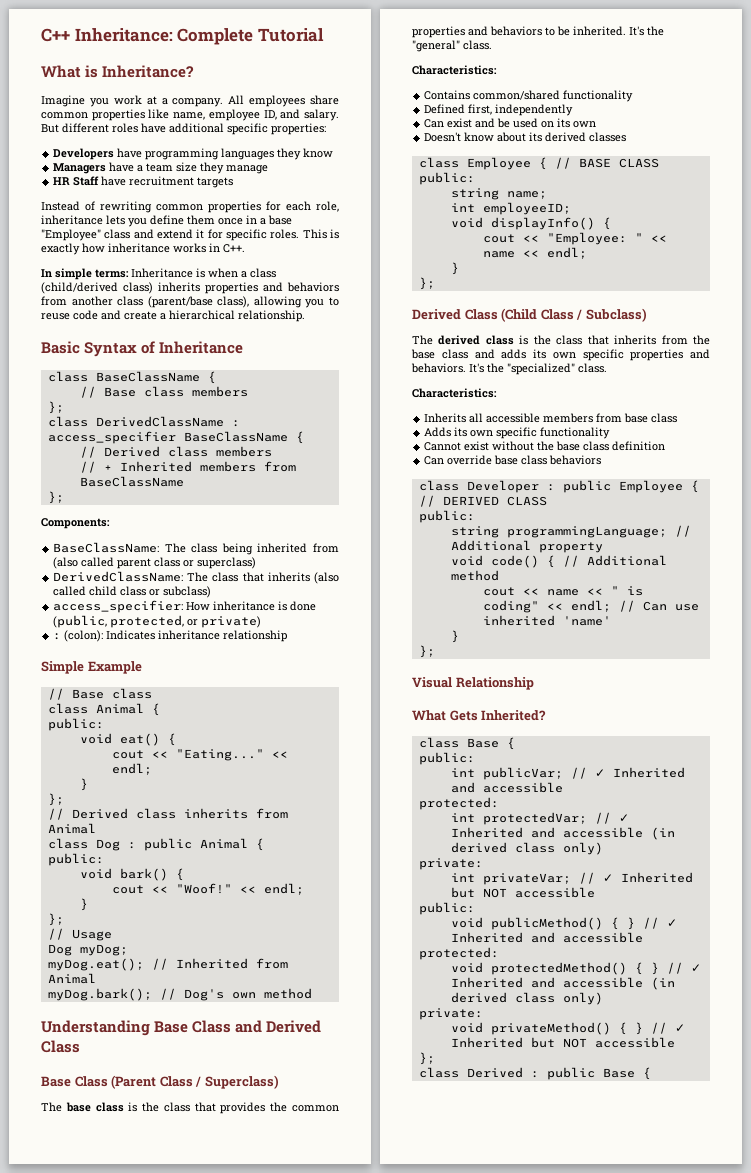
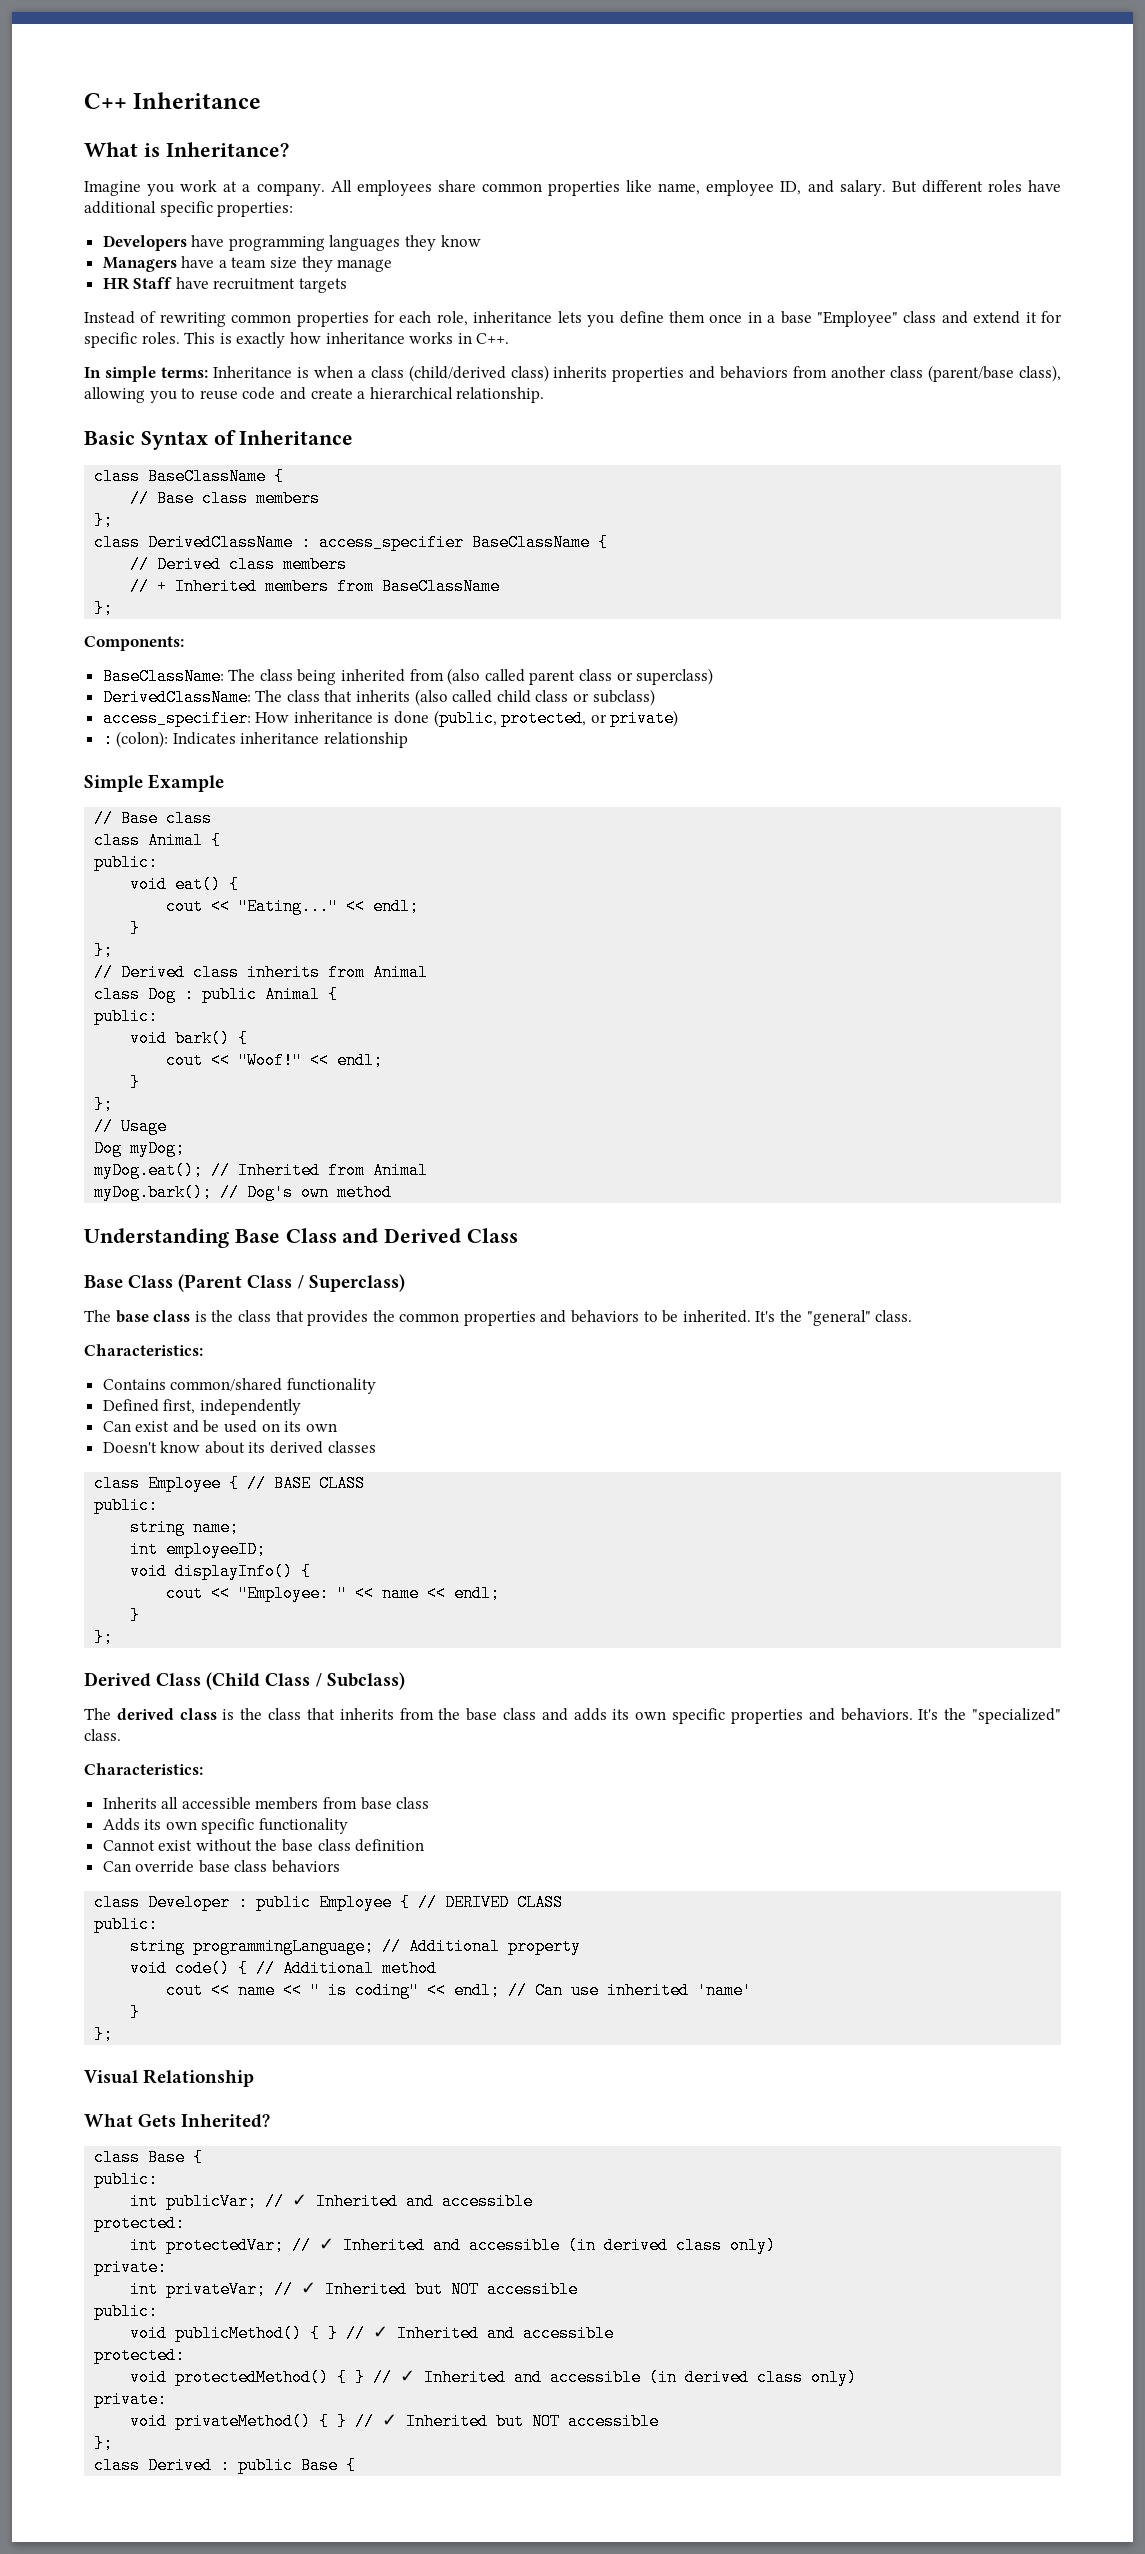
- C++ Inheritance: Complete Tutorial
+ C++ Inheritance

